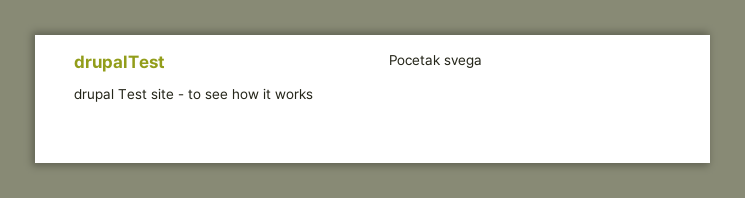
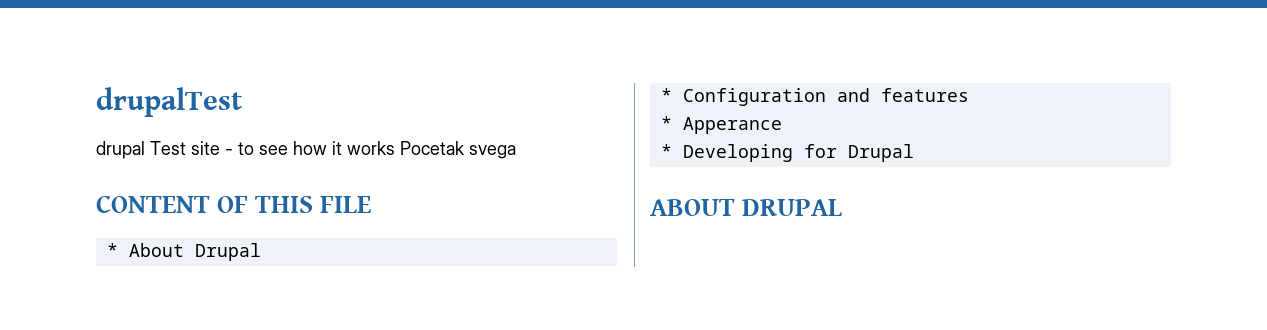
+ CONTENT OF THIS FILE
+ * About Drupal
+ * Configuration and features
+ * Apperance
+ * Developing for Drupal
+ ABOUT DRUPAL

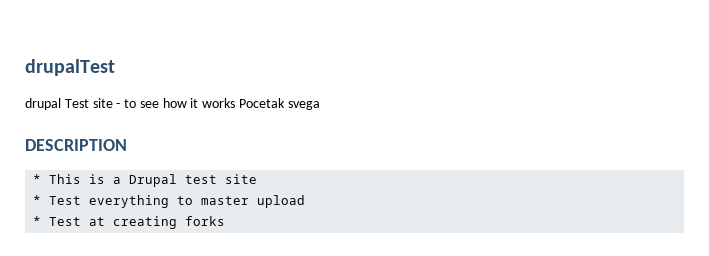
- CONTENT OF THIS FILE
- * About Drupal
- * Configuration and features
- * Apperance
- * Developing for Drupal
- ABOUT DRUPAL
+ DESCRIPTION
+ * This is a Drupal test site
+ * Test everything to master upload
+ * Test at creating forks

